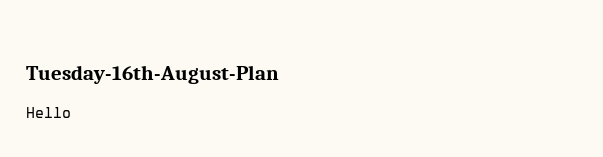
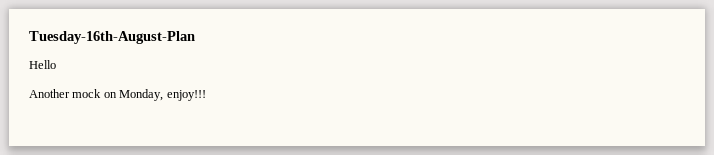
+ Another mock on Monday, enjoy!!!

